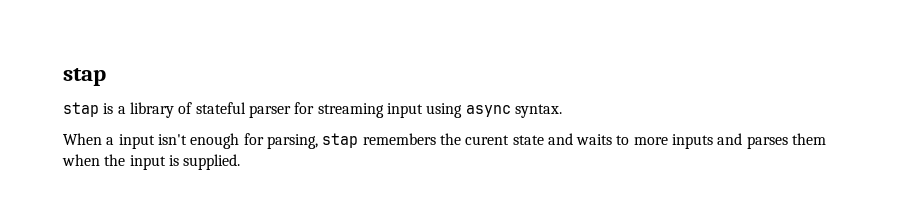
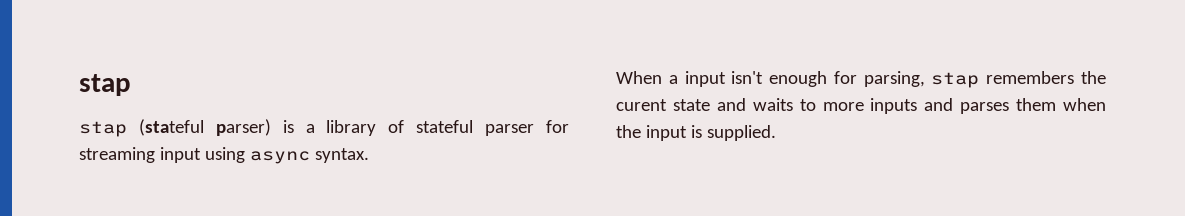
- stap is a library of stateful parser for streaming input using async syntax.
+ stap (stateful parser) is a library of stateful parser for streaming input using async syntax.

